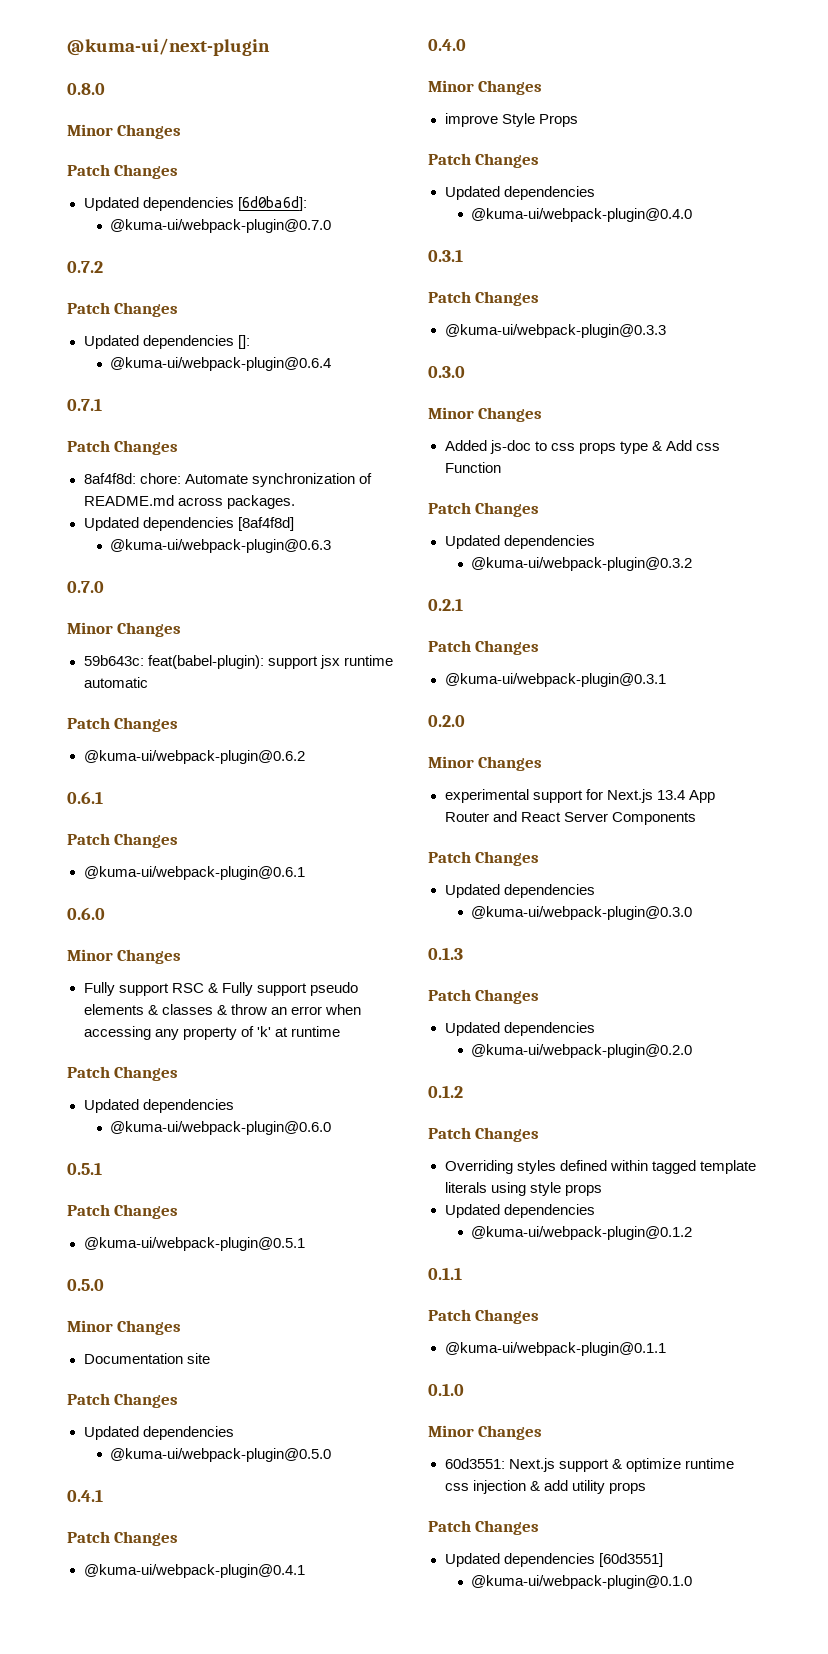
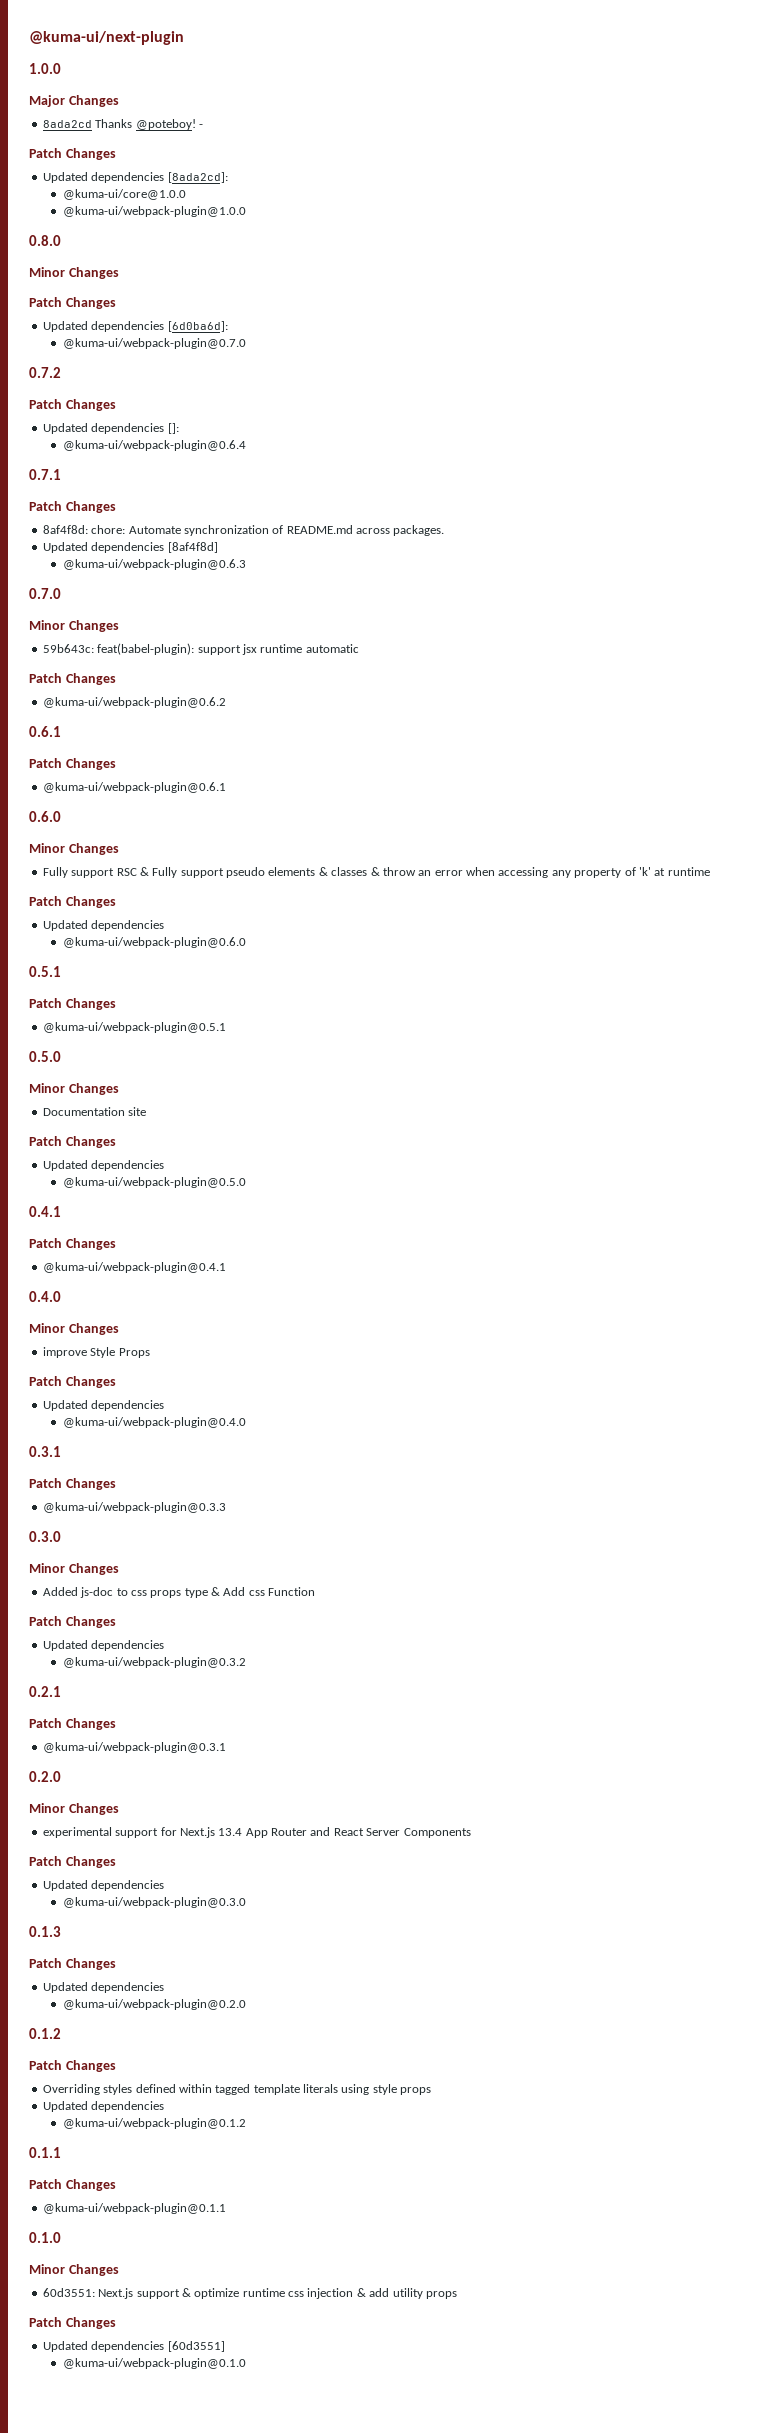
+ 1.0.0
+ Major Changes
+ 8ada2cd Thanks @poteboy! -
+ Patch Changes
+ Updated dependencies [8ada2cd]:
+ @kuma-ui/core@1.0.0
+ @kuma-ui/webpack-plugin@1.0.0

